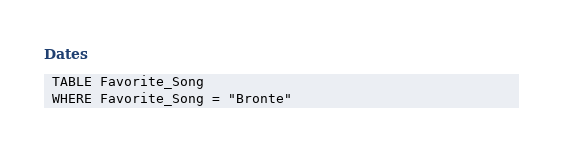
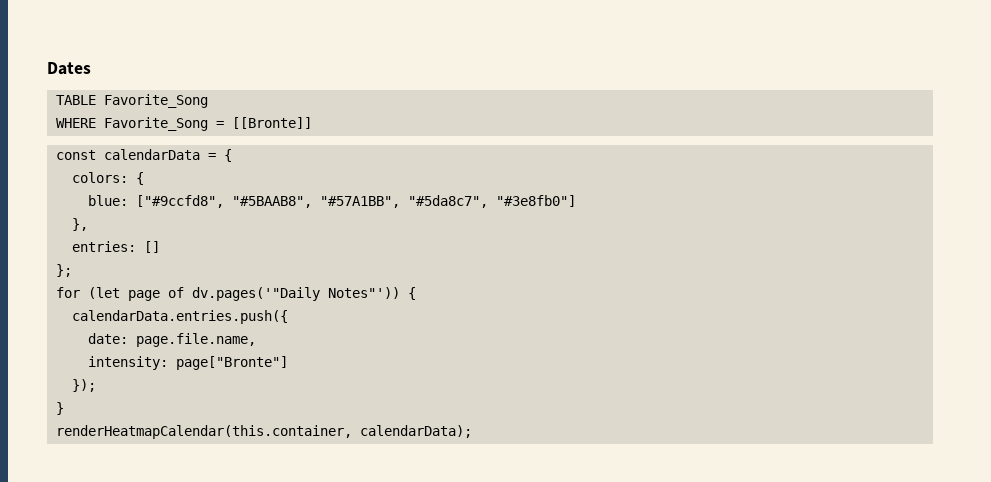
- WHERE Favorite_Song = "Bronte"
+ WHERE Favorite_Song = [[Bronte]]
+ const calendarData = {
+ colors: {
+ blue: ["#9ccfd8", "#5BAAB8", "#57A1BB", "#5da8c7", "#3e8fb0"]
+ },
+ entries: []
+ };
+ for (let page of dv.pages('"Daily Notes"')) {
+ calendarData.entries.push({
+ date: page.file.name,
+ intensity: page["Bronte"]
+ });
+ }
+ renderHeatmapCalendar(this.container, calendarData);

